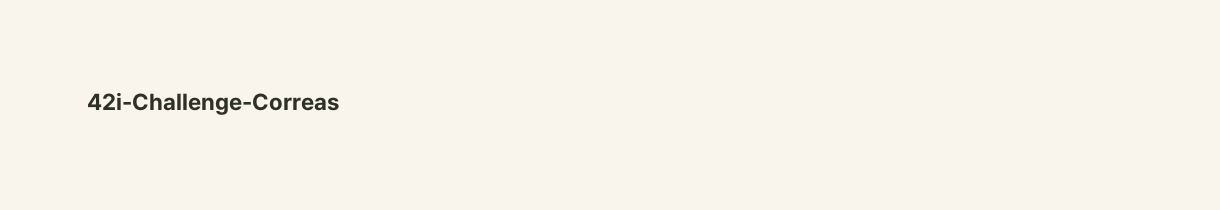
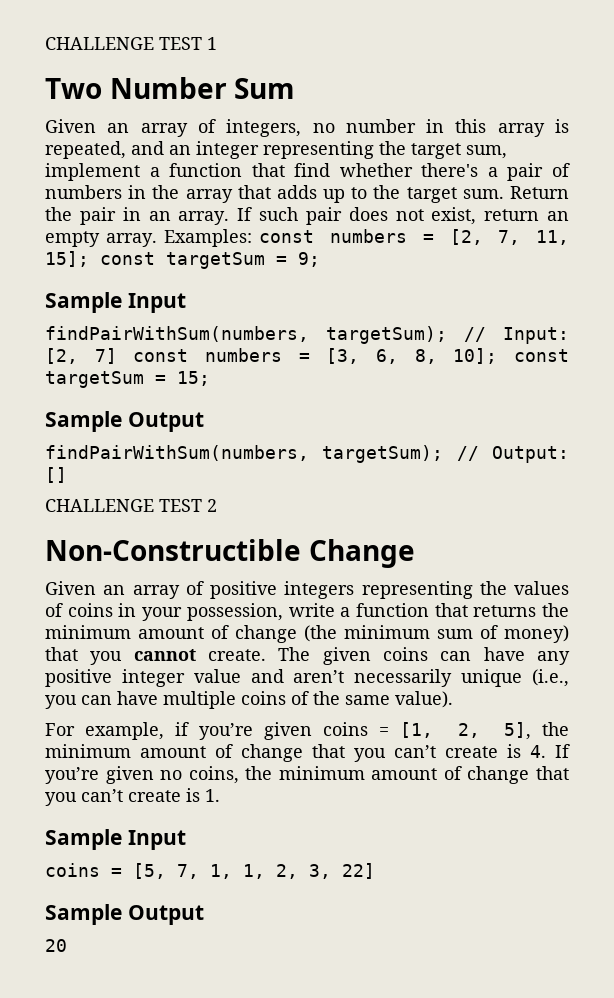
- 42i-Challenge-Correas
+ CHALLENGE TEST 1
+ Two Number Sum
+ Given an array of integers, no number in this array is repeated, and an integer representing the target sum, implement a function that find whether there's a pair of numbers in the array that adds up to the target sum. Return the pair in an array. If such pair does not exist, return an empty array. Examples: const numbers = [2, 7, 11, 15]; const targetSum = 9;
+ Sample Input
+ findPairWithSum(numbers, targetSum); // Input: [2, 7] const numbers = [3, 6, 8, 10]; const targetSum = 15;
+ Sample Output
+ findPairWithSum(numbers, targetSum); // Output: []
+ CHALLENGE TEST 2
+ Non-Constructible Change
+ Given an array of positive integers representing the values of coins in your possession, write a function that returns the minimum amount of change (the minimum sum of money) that you cannot create. The given coins can have any positive integer value and aren’t necessarily unique (i.e., you can have multiple coins of the same value).
+ For example, if you’re given coins = [1, 2, 5], the minimum amount of change that you can’t create is 4. If you’re given no coins, the minimum amount of change that you can’t create is 1.
+ Sample Input
+ coins = [5, 7, 1, 1, 2, 3, 22]
+ Sample Output
+ 20

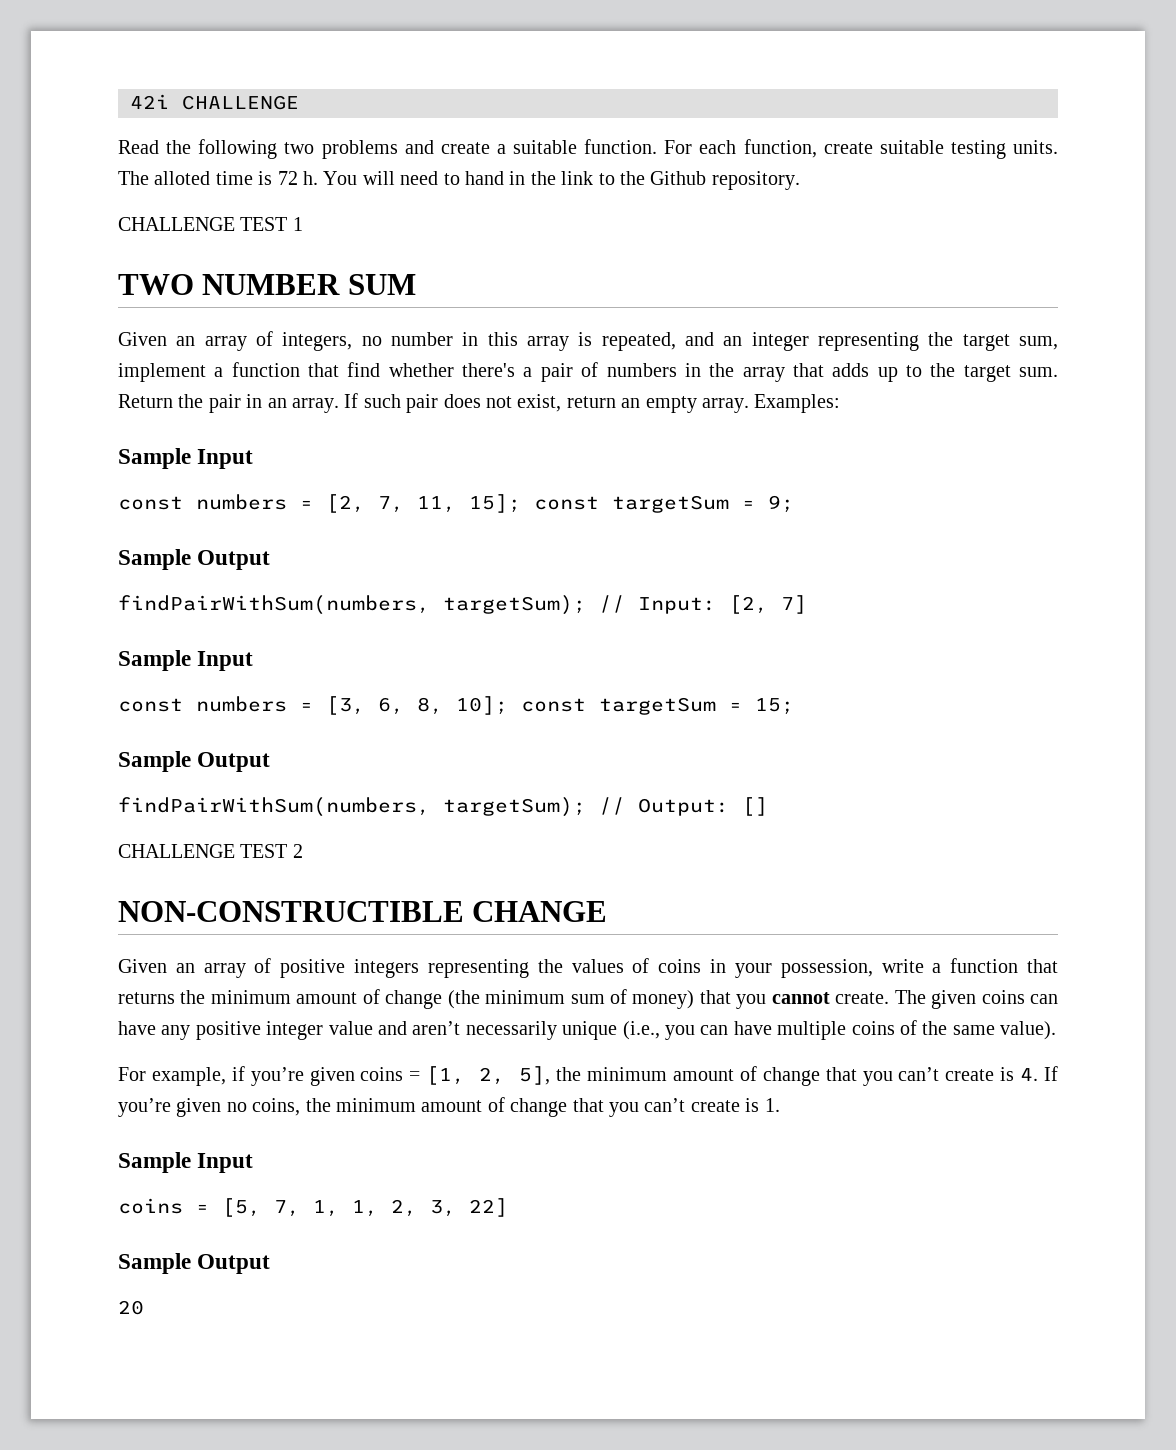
+ 42i CHALLENGE
+ Read the following two problems and create a suitable function. For each function, create suitable testing units. The alloted time is 72 h. You will need to hand in the link to the Github repository.
- Two Number Sum
+ TWO NUMBER SUM
- Examples: const numbers = [2, 7, 11, 15]; const targetSum = 9;
+ Examples:
  Sample Input
+ const numbers = [2, 7, 11, 15]; const targetSum = 9;
+ Sample Output
- findPairWithSum(numbers, targetSum); // Input: [2, 7] const numbers = [3, 6, 8, 10]; const targetSum = 15;
+ findPairWithSum(numbers, targetSum); // Input: [2, 7]
+ Sample Input
+ const numbers = [3, 6, 8, 10]; const targetSum = 15;
- Non-Constructible Change
+ NON-CONSTRUCTIBLE CHANGE

